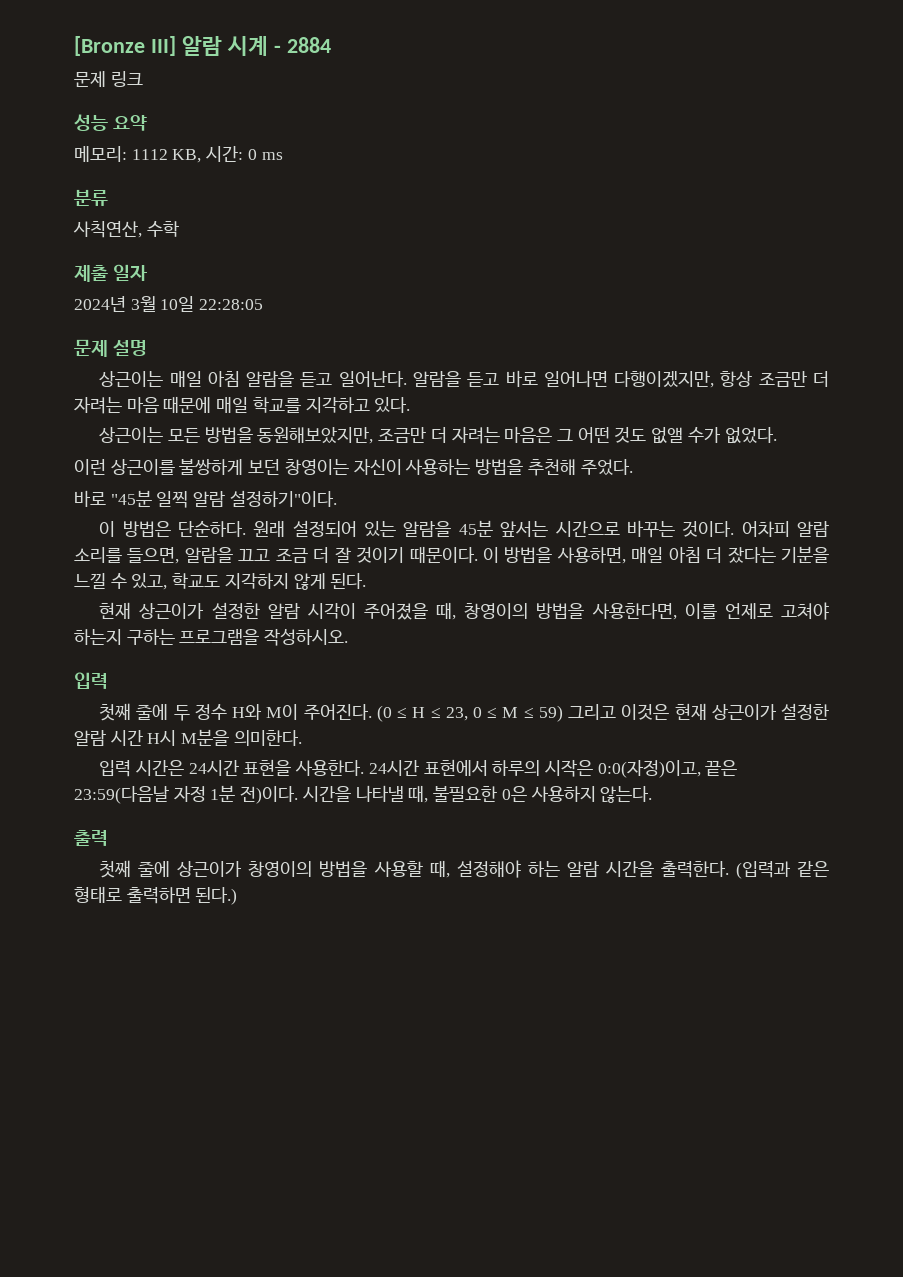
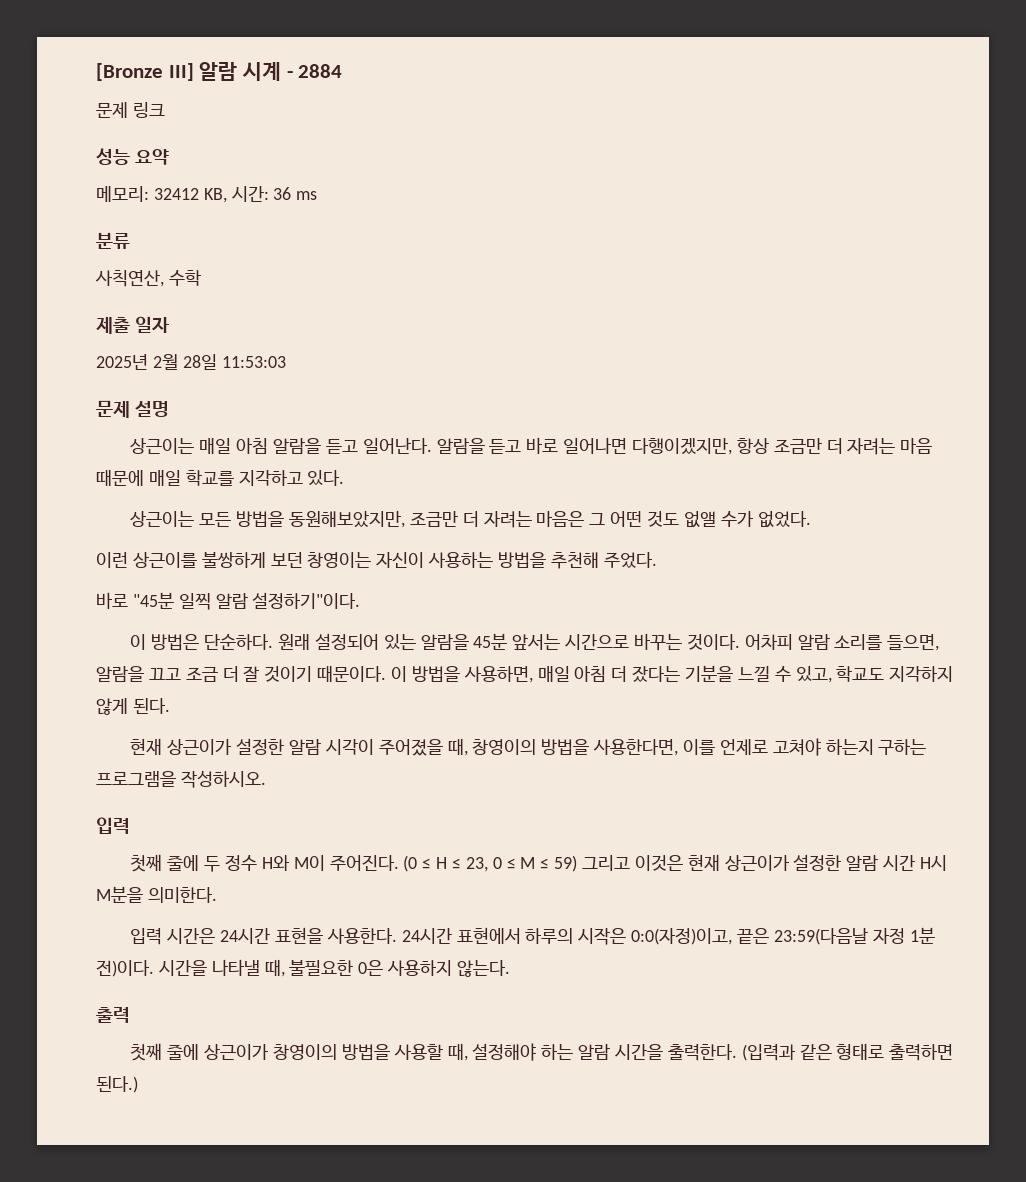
- 메모리: 1112 KB, 시간: 0 ms
+ 메모리: 32412 KB, 시간: 36 ms
- 2024년 3월 10일 22:28:05
+ 2025년 2월 28일 11:53:03

